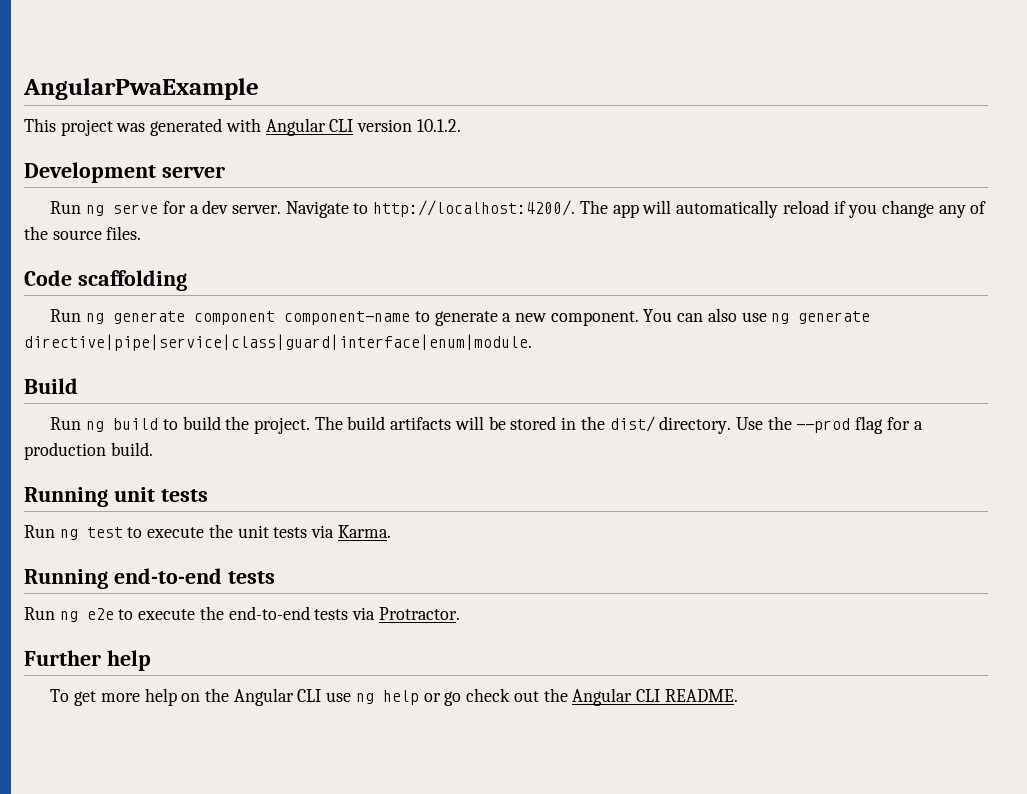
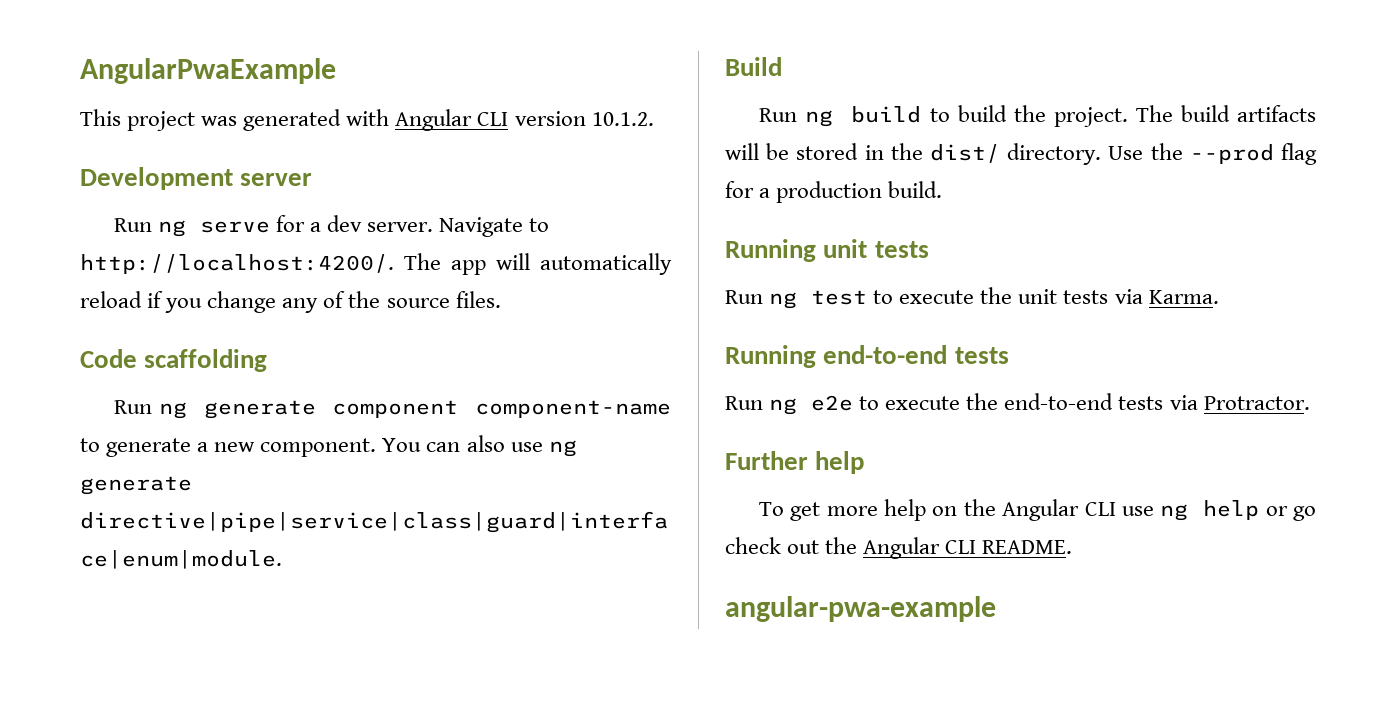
+ angular-pwa-example

